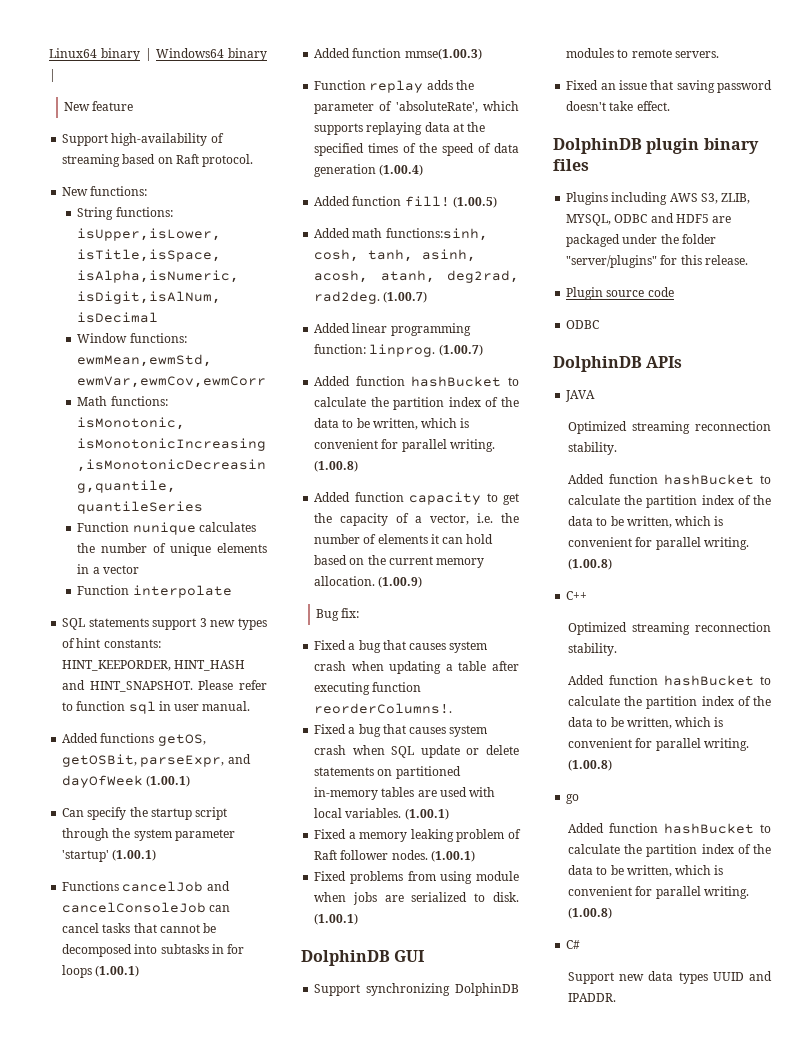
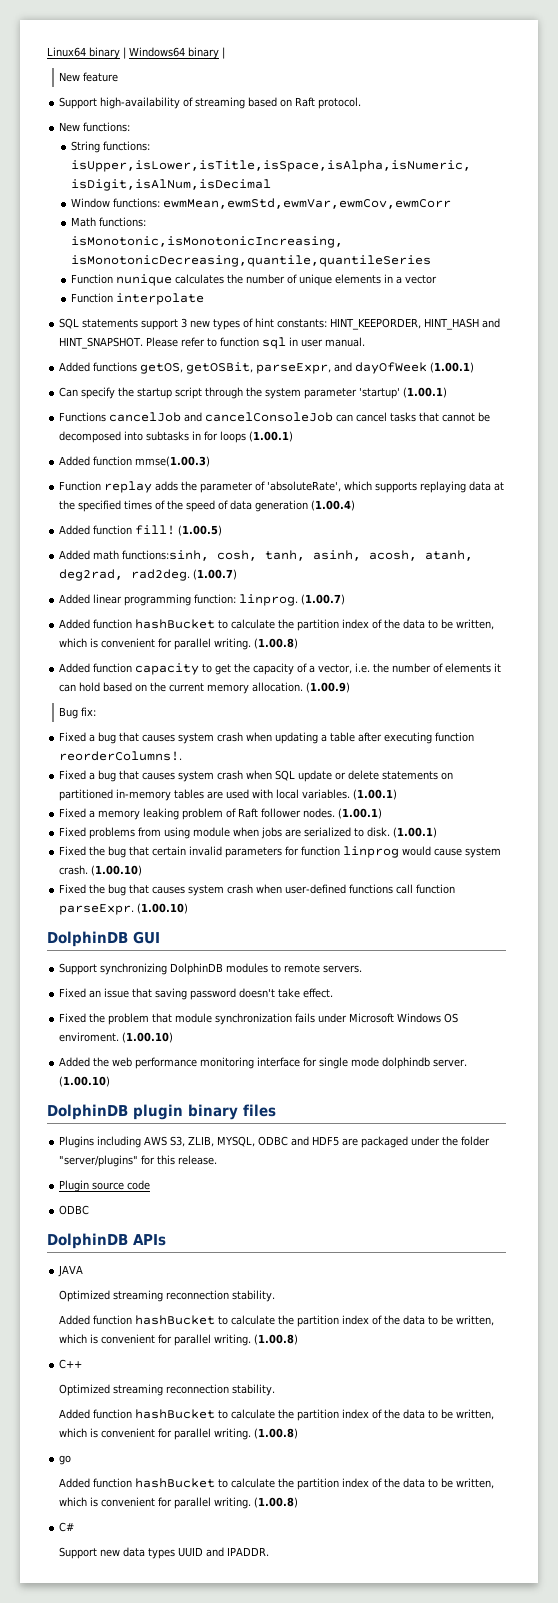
+ Fixed the bug that certain invalid parameters for function linprog would cause system crash. (1.00.10)
+ Fixed the bug that causes system crash when user-defined functions call function parseExpr. (1.00.10)
+ Fixed the problem that module synchronization fails under Microsoft Windows OS enviroment. (1.00.10)
+ Added the web performance monitoring interface for single mode dolphindb server. (1.00.10)

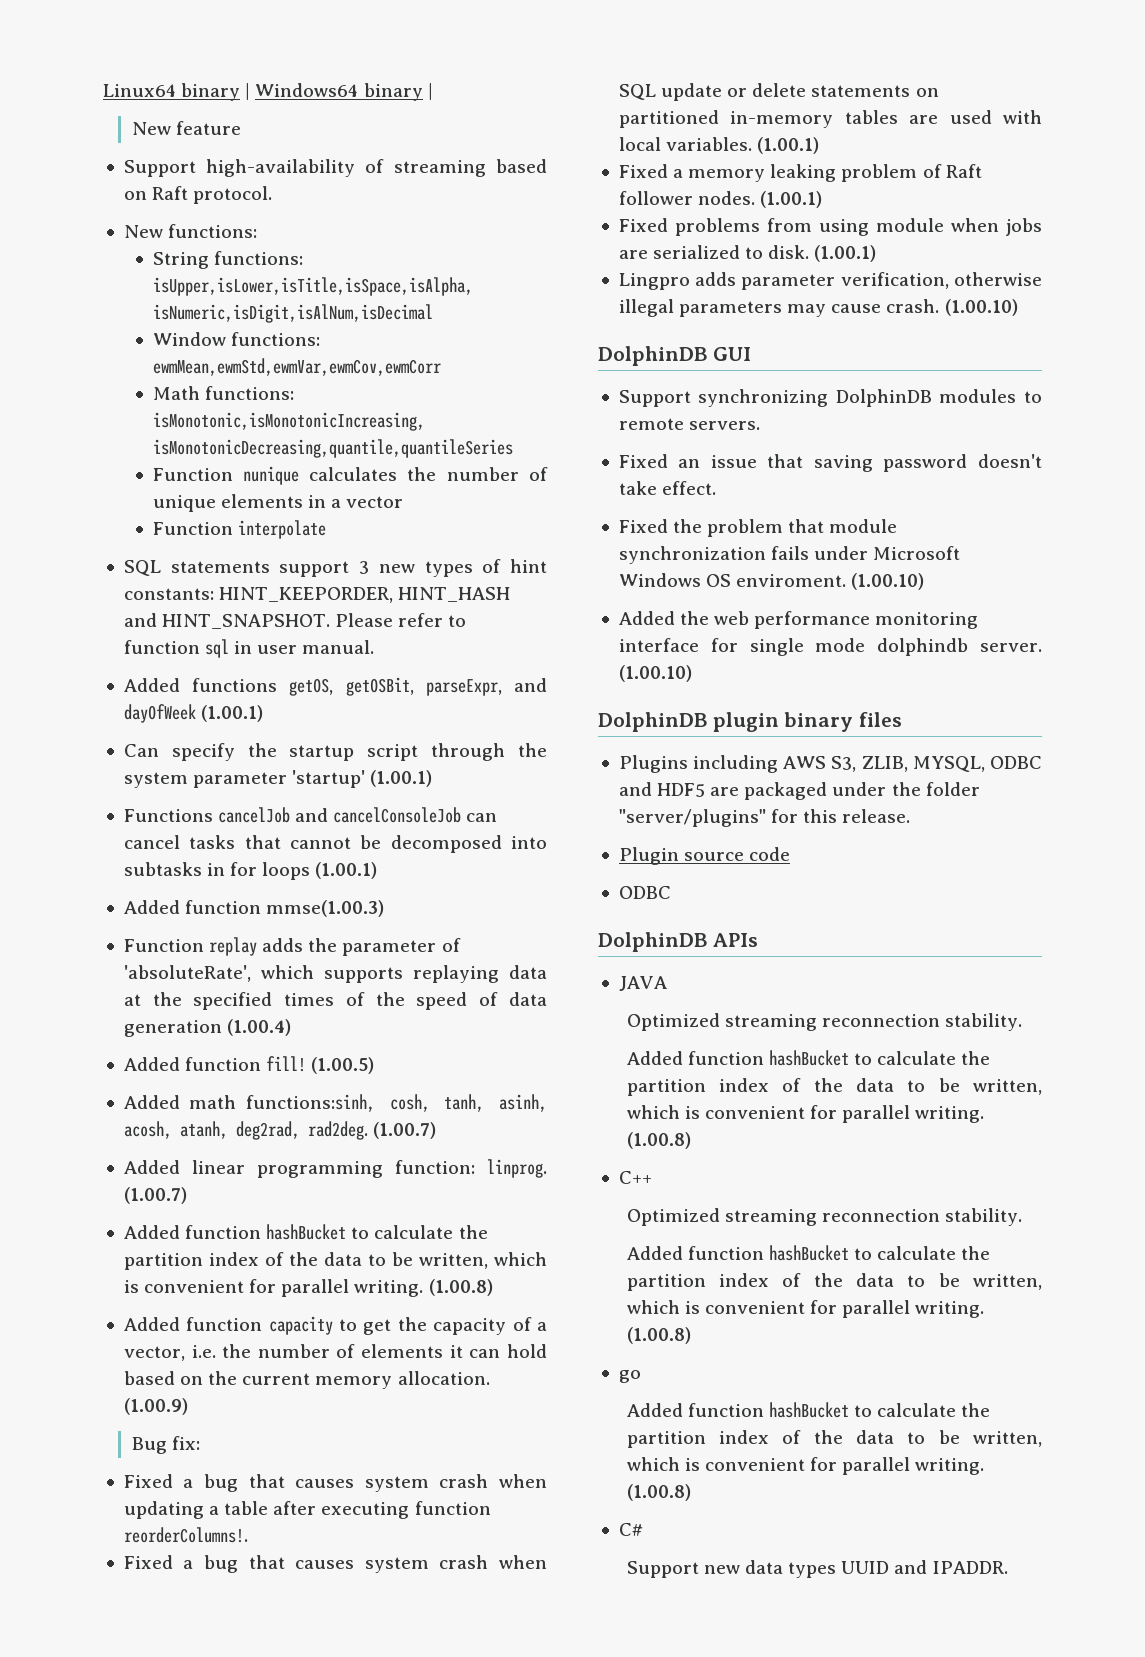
- Fixed the bug that certain invalid parameters for function linprog would cause system crash. (1.00.10)
- Fixed the bug that causes system crash when user-defined functions call function parseExpr.
+ Lingpro adds parameter verification, otherwise illegal parameters may cause crash.

